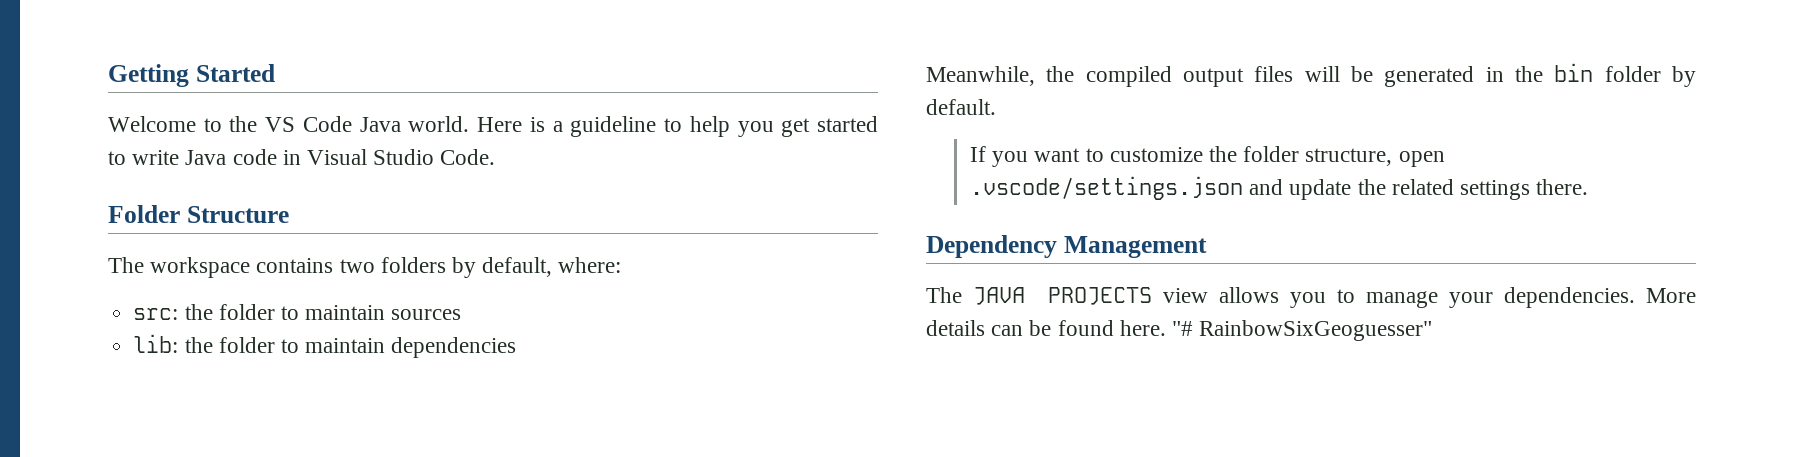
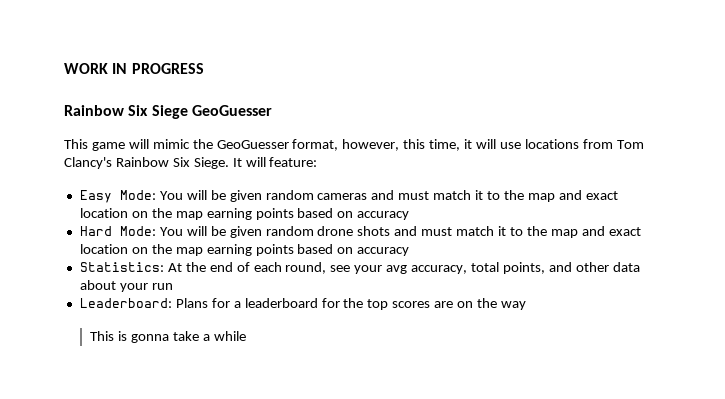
- Getting Started
- Welcome to the VS Code Java world. Here is a guideline to help you get started to write Java code in Visual Studio Code.
- Folder Structure
- The workspace contains two folders by default, where:
- src: the folder to maintain sources
- lib: the folder to maintain dependencies
- Meanwhile, the compiled output files will be generated in the bin folder by default.
- If you want to customize the folder structure, open .vscode/settings.json and update the related settings there.
- Dependency Management
- The JAVA PROJECTS view allows you to manage your dependencies. More details can be found here. "# RainbowSixGeoguesser"
+ WORK IN PROGRESS
+ Rainbow Six Siege GeoGuesser
+ This game will mimic the GeoGuesser format, however, this time, it will use locations from Tom Clancy's Rainbow Six Siege. It will feature:
+ Easy Mode: You will be given random cameras and must match it to the map and exact location on the map earning points based on accuracy
+ Hard Mode: You will be given random drone shots and must match it to the map and exact location on the map earning points based on accuracy
+ Statistics: At the end of each round, see your avg accuracy, total points, and other data about your run
+ Leaderboard: Plans for a leaderboard for the top scores are on the way
+ This is gonna take a while

